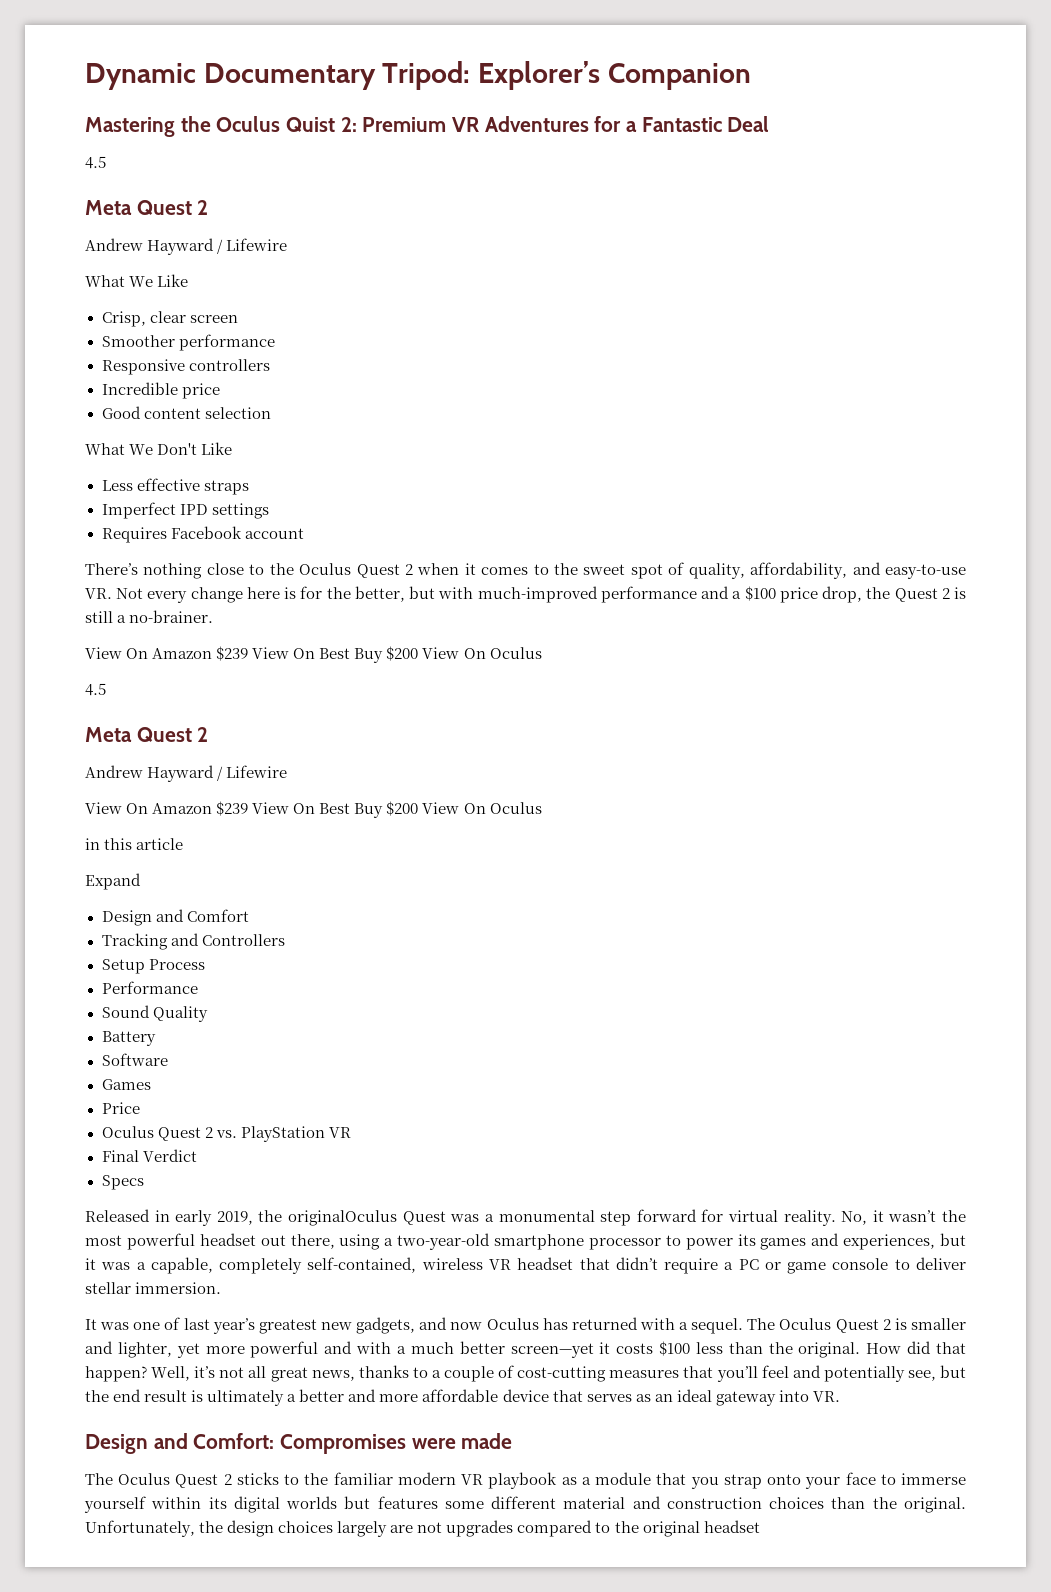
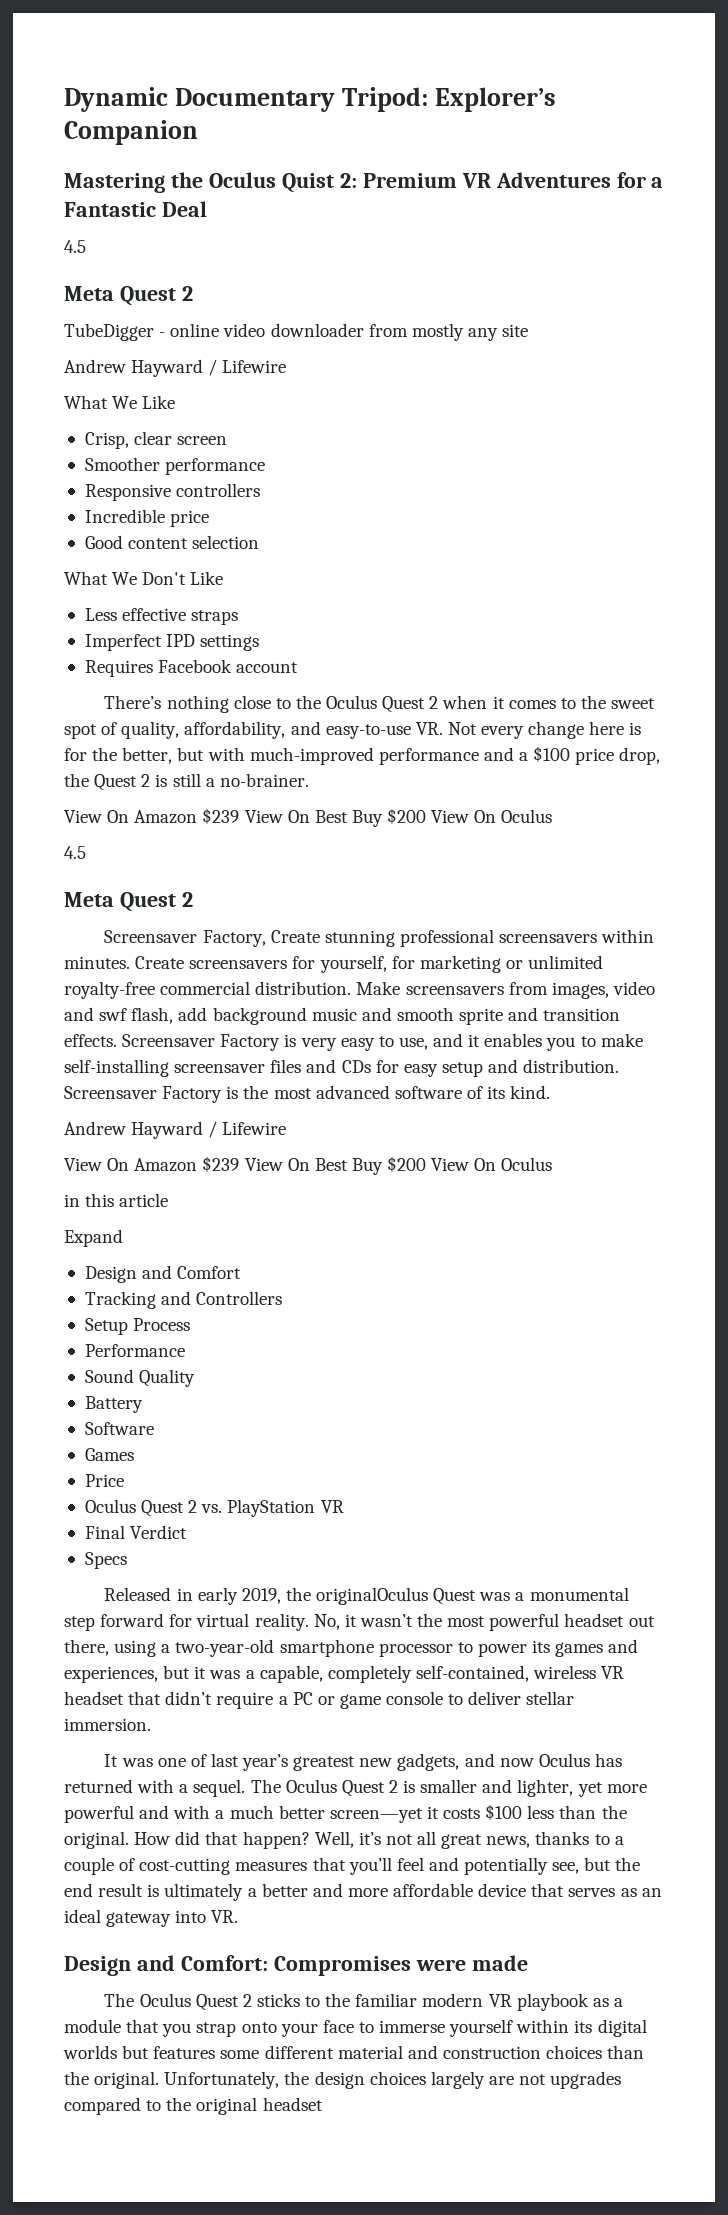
+ TubeDigger - online video downloader from mostly any site
+ Screensaver Factory, Create stunning professional screensavers within minutes. Create screensavers for yourself, for marketing or unlimited royalty-free commercial distribution. Make screensavers from images, video and swf flash, add background music and smooth sprite and transition effects. Screensaver Factory is very easy to use, and it enables you to make self-installing screensaver files and CDs for easy setup and distribution. Screensaver Factory is the most advanced software of its kind.

